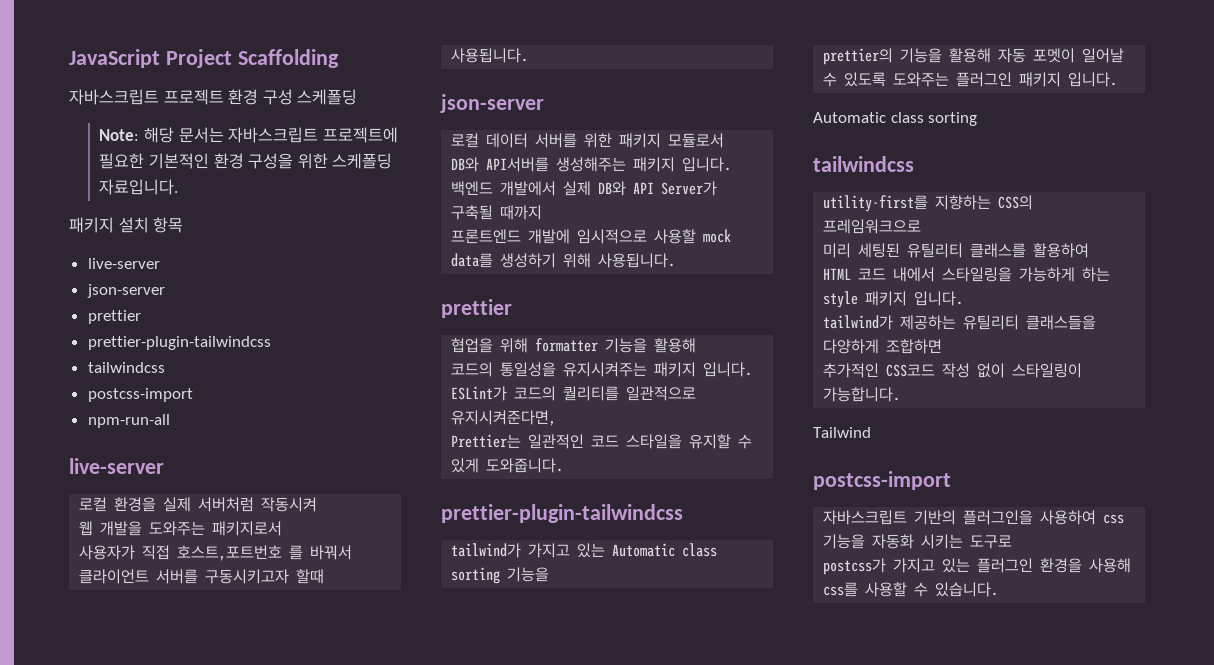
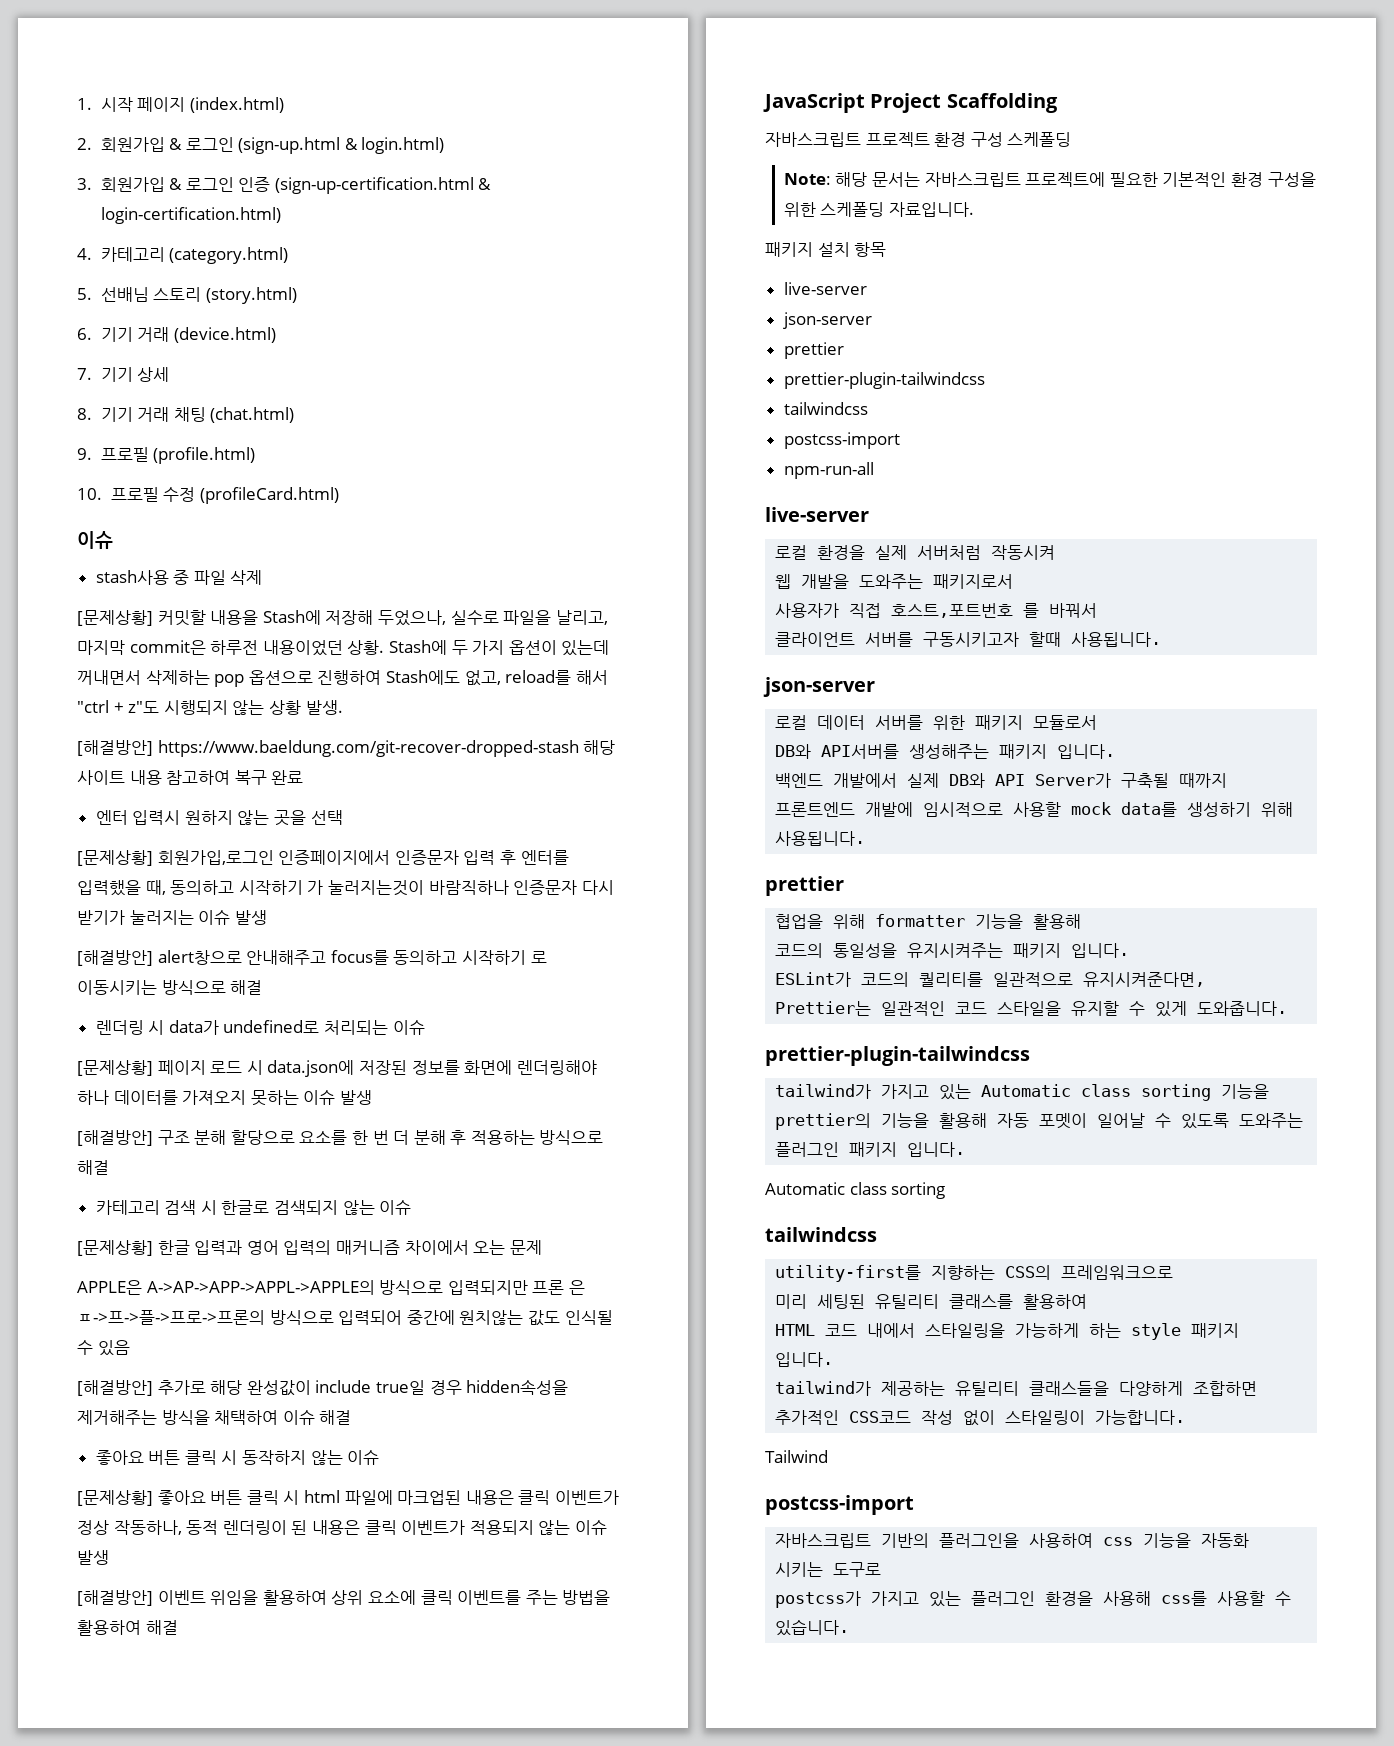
+ 1. 시작 페이지 (index.html)
+ 2. 회원가입 & 로그인 (sign-up.html & login.html)
+ 3. 회원가입 & 로그인 인증 (sign-up-certification.html & login-certification.html)
+ 4. 카테고리 (category.html)
+ 5. 선배님 스토리 (story.html)
+ 6. 기기 거래 (device.html)
+ 7. 기기 상세
+ 8. 기기 거래 채팅 (chat.html)
+ 9. 프로필 (profile.html)
+ 10. 프로필 수정 (profileCard.html)
+ 이슈
+ stash사용 중 파일 삭제
+ [문제상황] 커밋할 내용을 Stash에 저장해 두었으나, 실수로 파일을 날리고, 마지막 commit은 하루전 내용이었던 상황. Stash에 두 가지 옵션이 있는데 꺼내면서 삭제하는 pop 옵션으로 진행하여 Stash에도 없고, reload를 해서 "ctrl + z"도 시행되지 않는 상황 발생.
+ [해결방안] https://www.baeldung.com/git-recover-dropped-stash 해당 사이트 내용 참고하여 복구 완료
+ 엔터 입력시 원하지 않는 곳을 선택
+ [문제상황] 회원가입,로그인 인증페이지에서 인증문자 입력 후 엔터를 입력했을 때, 동의하고 시작하기 가 눌러지는것이 바람직하나 인증문자 다시 받기가 눌러지는 이슈 발생
+ [해결방안] alert창으로 안내해주고 focus를 동의하고 시작하기 로 이동시키는 방식으로 해결
+ 렌더링 시 data가 undefined로 처리되는 이슈
+ [문제상황] 페이지 로드 시 data.json에 저장된 정보를 화면에 렌더링해야 하나 데이터를 가져오지 못하는 이슈 발생
+ [해결방안] 구조 분해 할당으로 요소를 한 번 더 분해 후 적용하는 방식으로 해결
+ 카테고리 검색 시 한글로 검색되지 않는 이슈
+ [문제상황] 한글 입력과 영어 입력의 매커니즘 차이에서 오는 문제
+ APPLE은 A->AP->APP->APPL->APPLE의 방식으로 입력되지만 프론 은 ㅍ->프->플->프로->프론의 방식으로 입력되어 중간에 원치않는 값도 인식될 수 있음
+ [해결방안] 추가로 해당 완성값이 include true일 경우 hidden속성을 제거해주는 방식을 채택하여 이슈 해결
+ 좋아요 버튼 클릭 시 동작하지 않는 이슈
+ [문제상황] 좋아요 버튼 클릭 시 html 파일에 마크업된 내용은 클릭 이벤트가 정상 작동하나, 동적 렌더링이 된 내용은 클릭 이벤트가 적용되지 않는 이슈 발생
+ [해결방안] 이벤트 위임을 활용하여 상위 요소에 클릭 이벤트를 주는 방법을 활용하여 해결

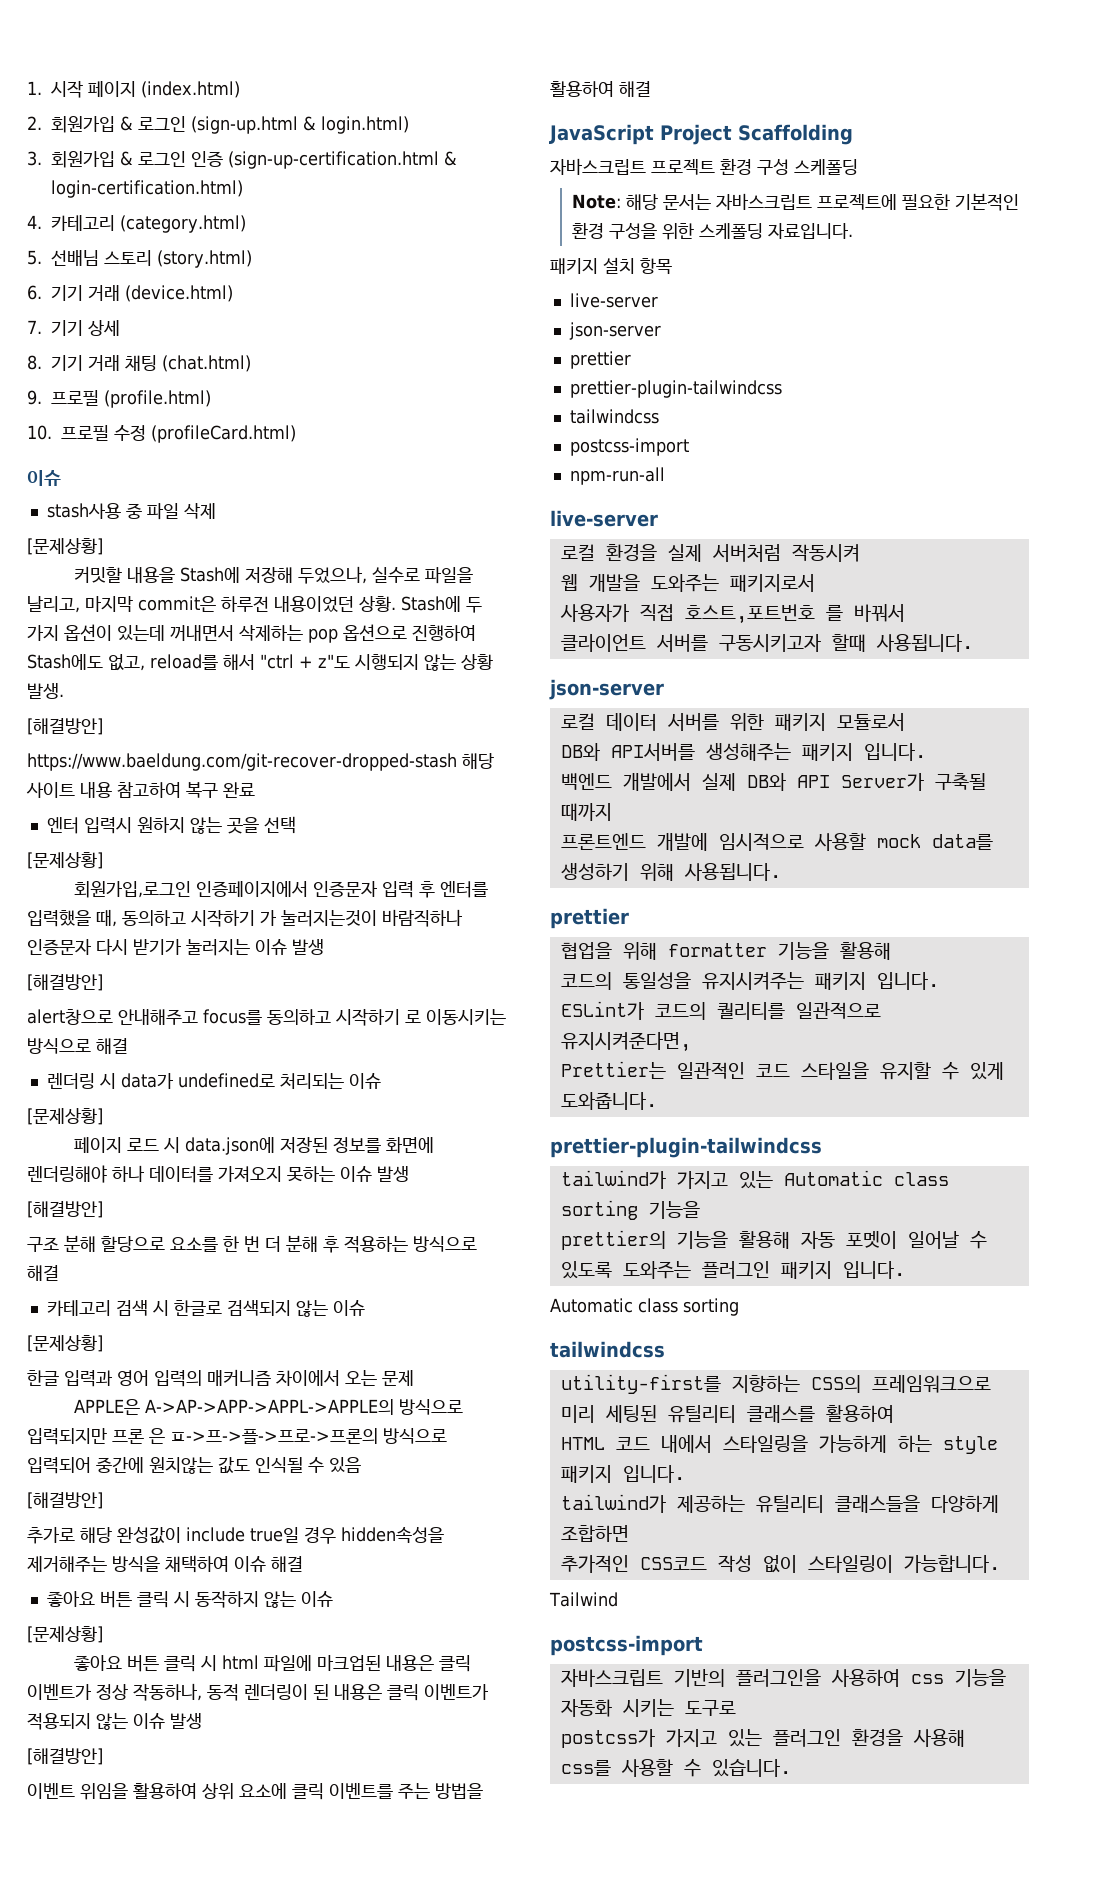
  stash사용 중 파일 삭제
- [문제상황] 커밋할 내용을 Stash에 저장해 두었으나, 실수로 파일을 날리고, 마지막 commit은 하루전 내용이었던 상황.
+ [문제상황]
+ 커밋할 내용을 Stash에 저장해 두었으나, 실수로 파일을 날리고, 마지막 commit은 하루전 내용이었던 상황.
  Stash에 두 가지 옵션이 있는데 꺼내면서 삭제하는 pop 옵션으로 진행하여 Stash에도 없고, reload를 해서 "ctrl + z"도 시행되지 않는 상황 발생.
- [해결방안] https://www.baeldung.com/git-recover-dropped-stash 해당 사이트 내용 참고하여 복구 완료
+ [해결방안]
+ https://www.baeldung.com/git-recover-dropped-stash 해당 사이트 내용 참고하여 복구 완료
  엔터 입력시 원하지 않는 곳을 선택
- [문제상황] 회원가입,로그인 인증페이지에서 인증문자 입력 후 엔터를 입력했을 때, 동의하고 시작하기 가 눌러지는것이 바람직하나 인증문자 다시 받기가 눌러지는 이슈 발생
- [해결방안] alert창으로 안내해주고 focus를 동의하고 시작하기 로 이동시키는 방식으로 해결
+ [문제상황]
+ 회원가입,로그인 인증페이지에서 인증문자 입력 후 엔터를 입력했을 때, 동의하고 시작하기 가 눌러지는것이 바람직하나 인증문자 다시 받기가 눌러지는 이슈 발생
+ [해결방안]
+ alert창으로 안내해주고 focus를 동의하고 시작하기 로 이동시키는 방식으로 해결
  렌더링 시 data가 undefined로 처리되는 이슈
- [문제상황] 페이지 로드 시 data.json에 저장된 정보를 화면에 렌더링해야 하나 데이터를 가져오지 못하는 이슈 발생
- [해결방안] 구조 분해 할당으로 요소를 한 번 더 분해 후 적용하는 방식으로 해결
+ [문제상황]
+ 페이지 로드 시 data.json에 저장된 정보를 화면에 렌더링해야 하나 데이터를 가져오지 못하는 이슈 발생
+ [해결방안]
+ 구조 분해 할당으로 요소를 한 번 더 분해 후 적용하는 방식으로 해결
  카테고리 검색 시 한글로 검색되지 않는 이슈
- [문제상황] 한글 입력과 영어 입력의 매커니즘 차이에서 오는 문제
+ [문제상황]
+ 한글 입력과 영어 입력의 매커니즘 차이에서 오는 문제
  APPLE은 A->AP->APP->APPL->APPLE의 방식으로 입력되지만 프론 은 ㅍ->프->플->프로->프론의 방식으로 입력되어 중간에 원치않는 값도 인식될 수 있음
- [해결방안] 추가로 해당 완성값이 include true일 경우 hidden속성을 제거해주는 방식을 채택하여 이슈 해결
+ [해결방안]
+ 추가로 해당 완성값이 include true일 경우 hidden속성을 제거해주는 방식을 채택하여 이슈 해결
  좋아요 버튼 클릭 시 동작하지 않는 이슈
- [문제상황] 좋아요 버튼 클릭 시 html 파일에 마크업된 내용은 클릭 이벤트가 정상 작동하나, 동적 렌더링이 된 내용은 클릭 이벤트가 적용되지 않는 이슈 발생
- [해결방안] 이벤트 위임을 활용하여 상위 요소에 클릭 이벤트를 주는 방법을 활용하여 해결
+ [문제상황]
+ 좋아요 버튼 클릭 시 html 파일에 마크업된 내용은 클릭 이벤트가 정상 작동하나, 동적 렌더링이 된 내용은 클릭 이벤트가 적용되지 않는 이슈 발생
+ [해결방안]
+ 이벤트 위임을 활용하여 상위 요소에 클릭 이벤트를 주는 방법을 활용하여 해결

